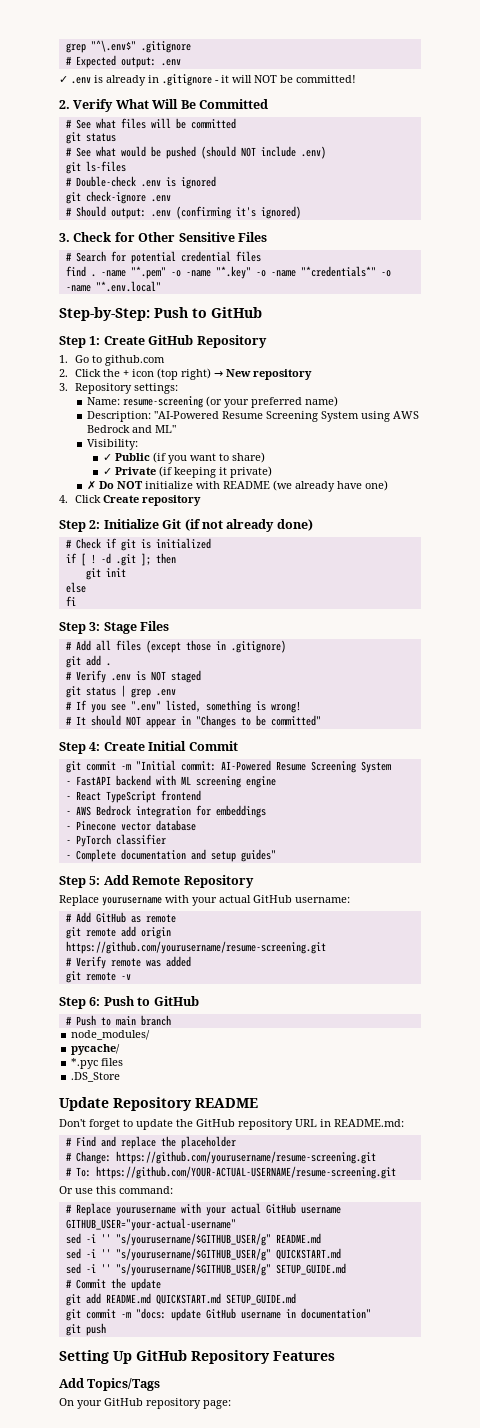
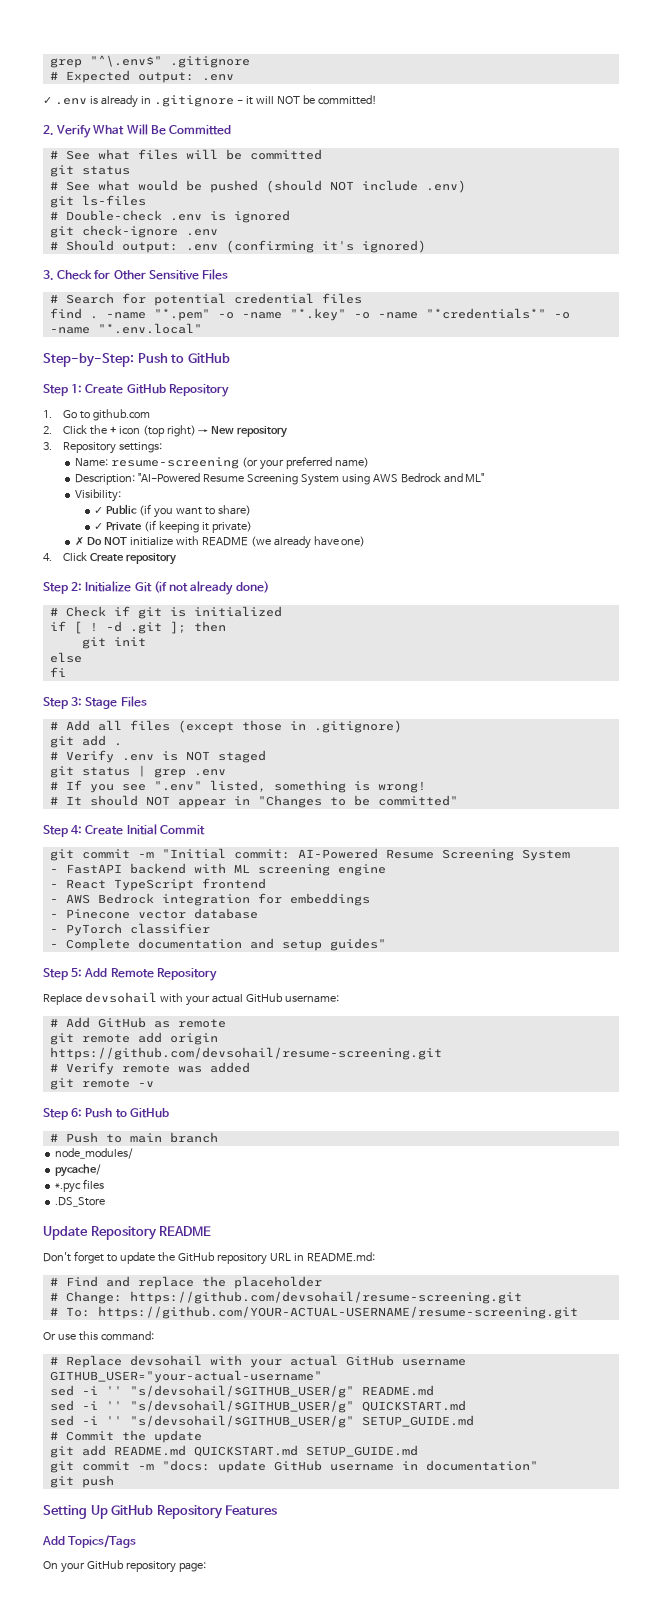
- Replace yourusername with your actual GitHub username:
+ Replace devsohail with your actual GitHub username:
- git remote add origin https://github.com/yourusername/resume-screening.git
+ git remote add origin https://github.com/devsohail/resume-screening.git
- # Change: https://github.com/yourusername/resume-screening.git
+ # Change: https://github.com/devsohail/resume-screening.git
- # Replace yourusername with your actual GitHub username
+ # Replace devsohail with your actual GitHub username
- sed -i '' "s/yourusername/$GITHUB_USER/g" README.md
+ sed -i '' "s/devsohail/$GITHUB_USER/g" README.md
- sed -i '' "s/yourusername/$GITHUB_USER/g" QUICKSTART.md
+ sed -i '' "s/devsohail/$GITHUB_USER/g" QUICKSTART.md
- sed -i '' "s/yourusername/$GITHUB_USER/g" SETUP_GUIDE.md
+ sed -i '' "s/devsohail/$GITHUB_USER/g" SETUP_GUIDE.md

